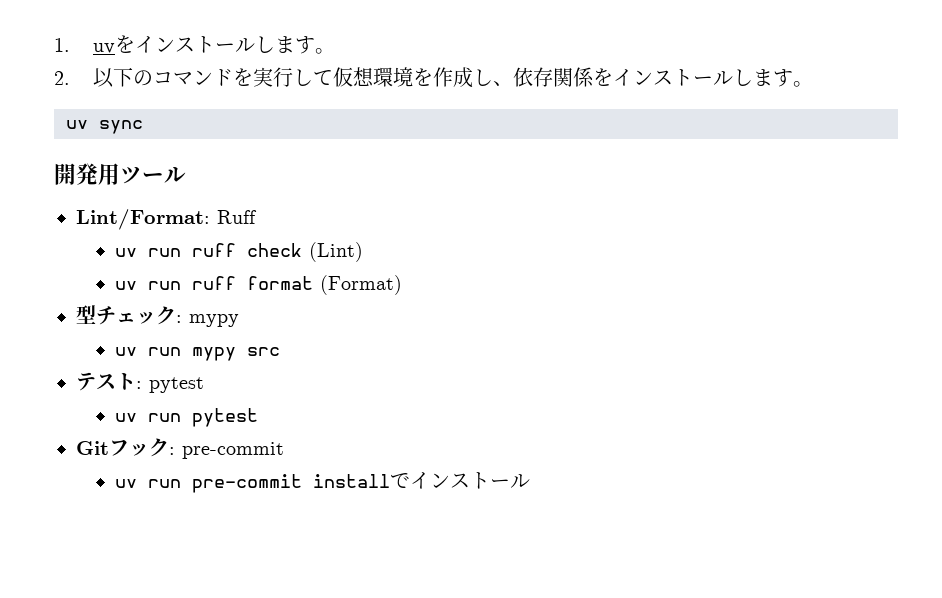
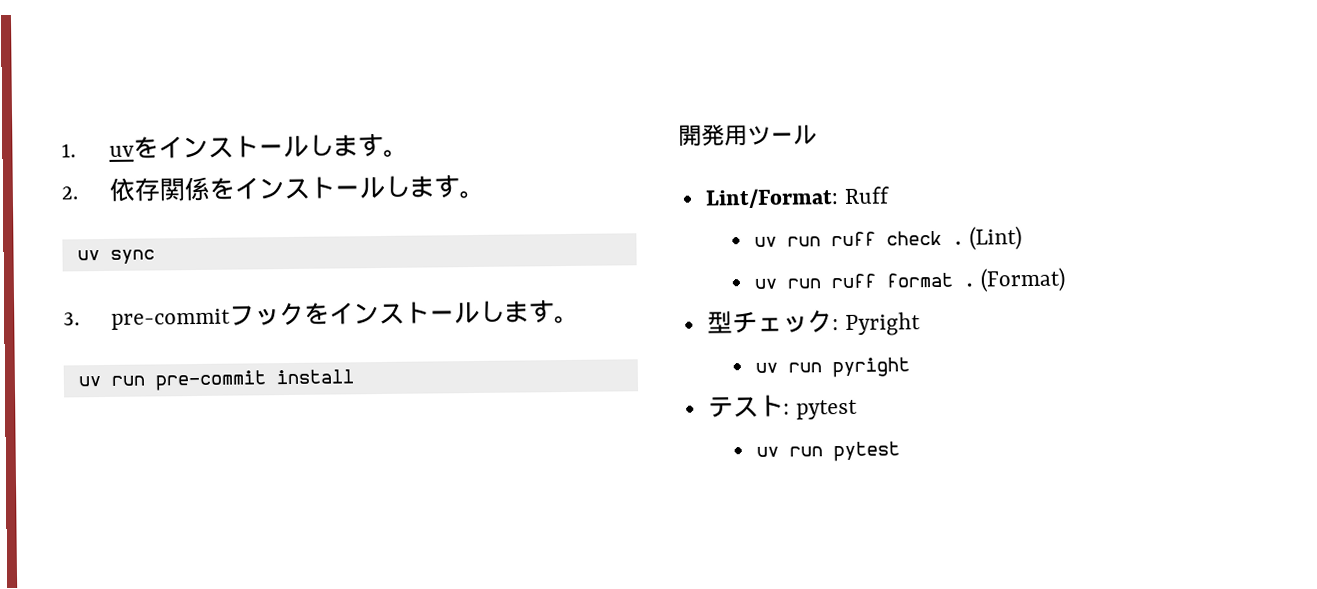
- 2.以下のコマンドを実行して仮想環境を作成し、依存関係をインストールします。
+ 2.依存関係をインストールします。
+ 3. pre-commitフックをインストールします。
+ uv run pre-commit install
- uv run ruff check (Lint)
+ uv run ruff check . (Lint)
- uv run ruff format (Format)
+ uv run ruff format . (Format)
- 型チェック: mypy
- uv run mypy src
+ 型チェック: Pyright
+ uv run pyright
- Gitフック: pre-commit
- uv run pre-commit installでインストール

